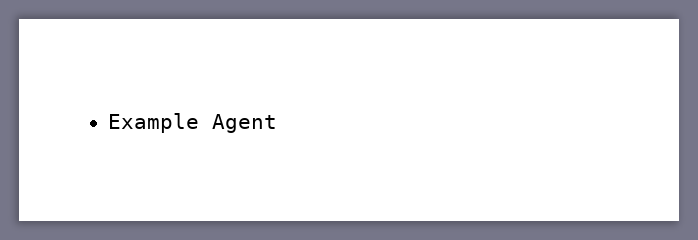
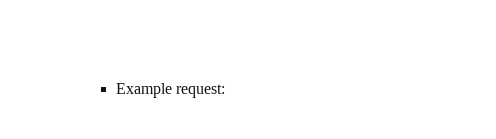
- Example Agent
+ Example request:

